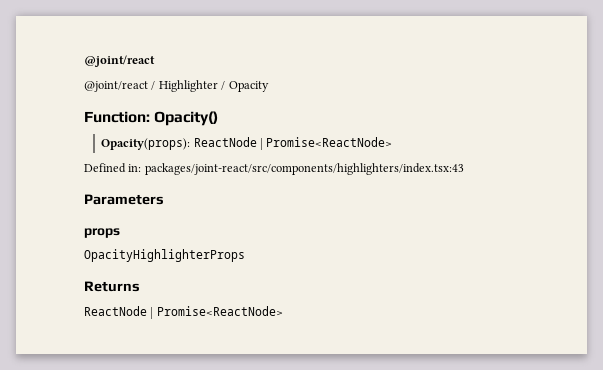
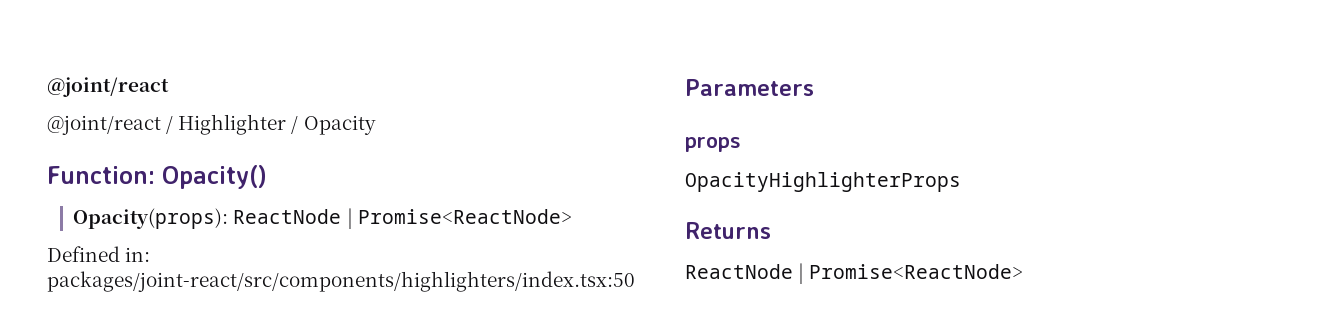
- Defined in: packages/joint-react/src/components/highlighters/index.tsx:43
+ Defined in: packages/joint-react/src/components/highlighters/index.tsx:50

